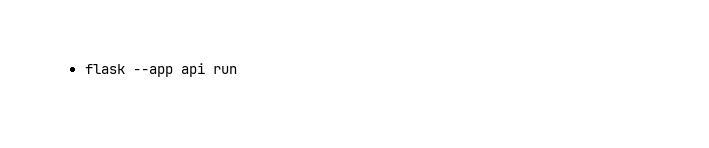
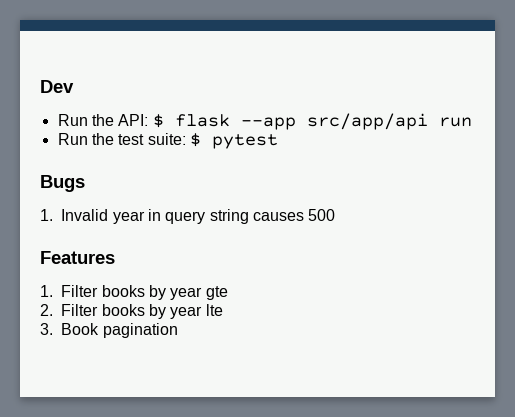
- flask --app api run
+ Dev
+ Run the API: $ flask --app src/app/api run
+ Run the test suite: $ pytest
+ Bugs
+ 1. Invalid year in query string causes 500
+ Features
+ 1. Filter books by year gte
+ 2. Filter books by year lte
+ 3. Book pagination

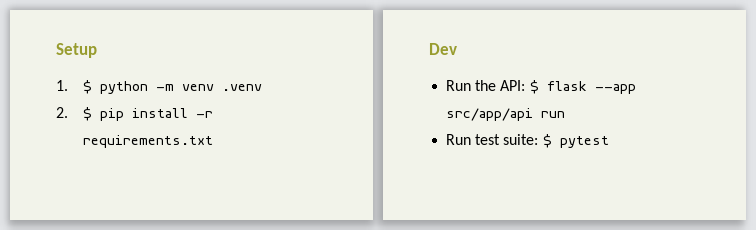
+ Setup
+ 1. $ python -m venv .venv
+ 2. $ pip install -r requirements.txt
- Run the test suite: $ pytest
+ Run test suite: $ pytest
- Bugs
- 1. Invalid year in query string causes 500
- Features
- 1. Filter books by year gte
- 2. Filter books by year lte
- 3. Book pagination

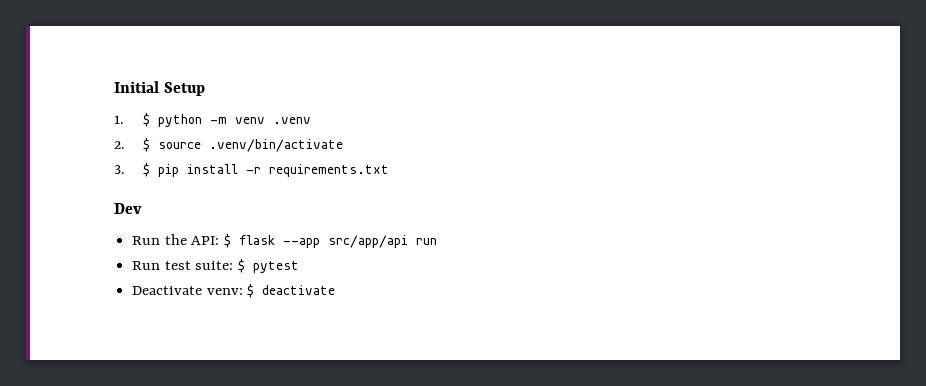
- Setup
+ Initial Setup
- 2. $ pip install -r requirements.txt
+ 2. $ source .venv/bin/activate
+ 3. $ pip install -r requirements.txt
+ Deactivate venv: $ deactivate

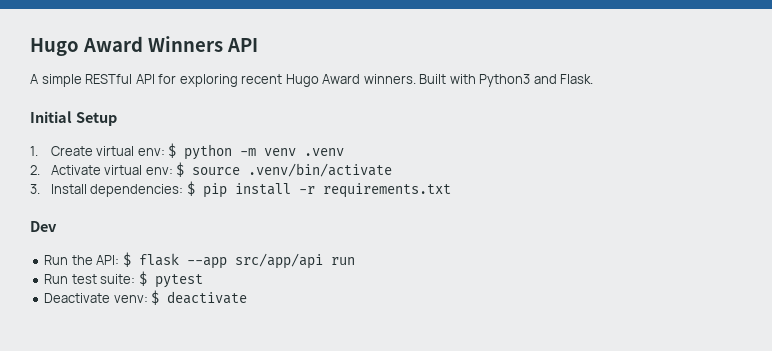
+ Hugo Award Winners API
+ A simple RESTful API for exploring recent Hugo Award winners. Built with Python3 and Flask.
- 1. $ python -m venv .venv
+ 1. Create virtual env: $ python -m venv .venv
- 2. $ source .venv/bin/activate
+ 2. Activate virtual env: $ source .venv/bin/activate
- 3. $ pip install -r requirements.txt
+ 3. Install dependencies: $ pip install -r requirements.txt

